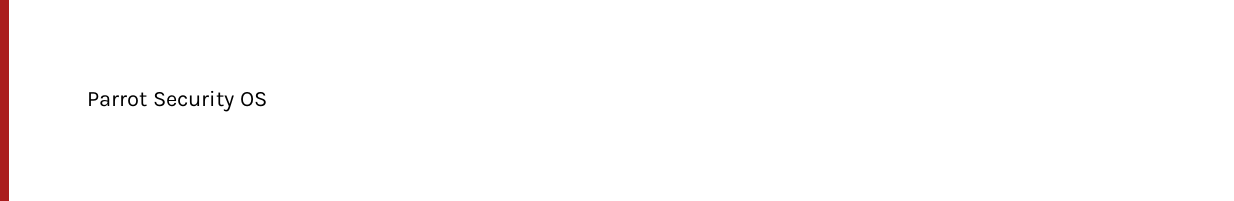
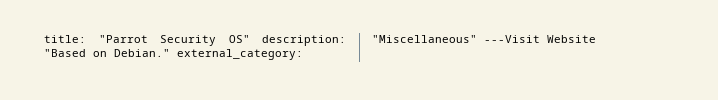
- Parrot Security OS
+ title: "Parrot Security OS" description: "Based on Debian." external_category: "Miscellaneous" ---Visit Website

